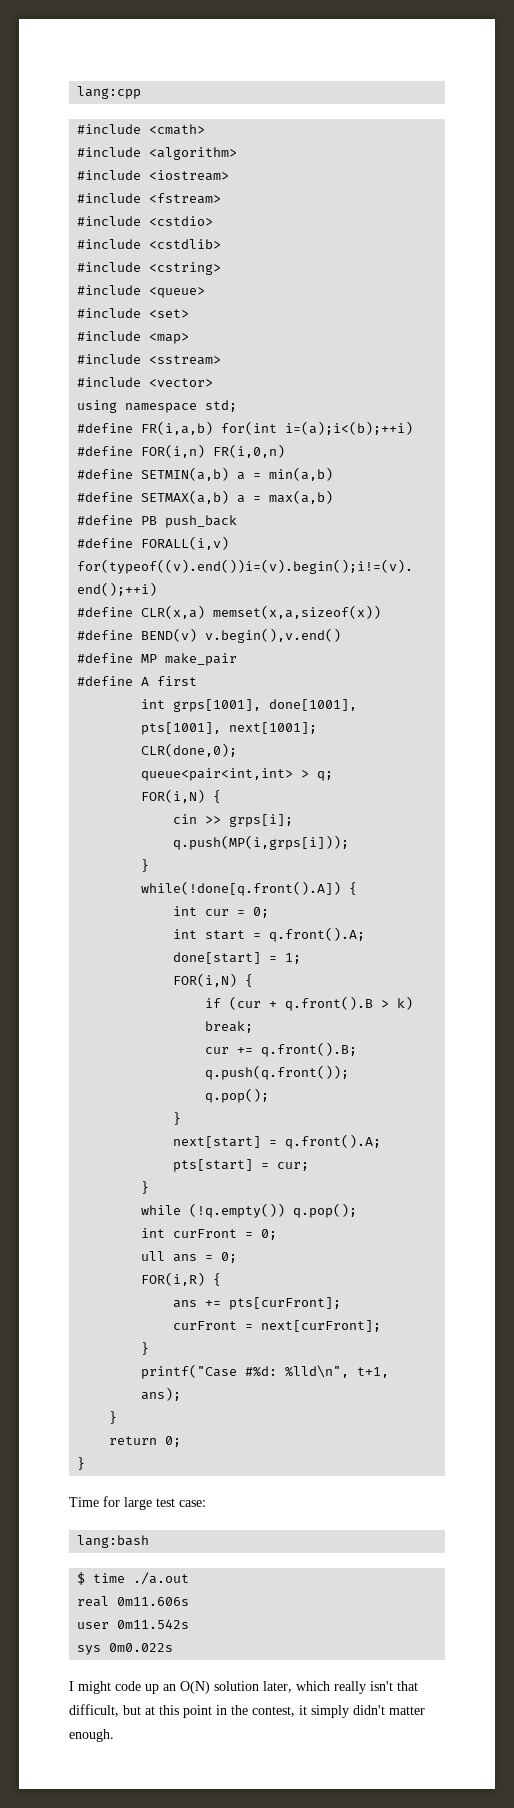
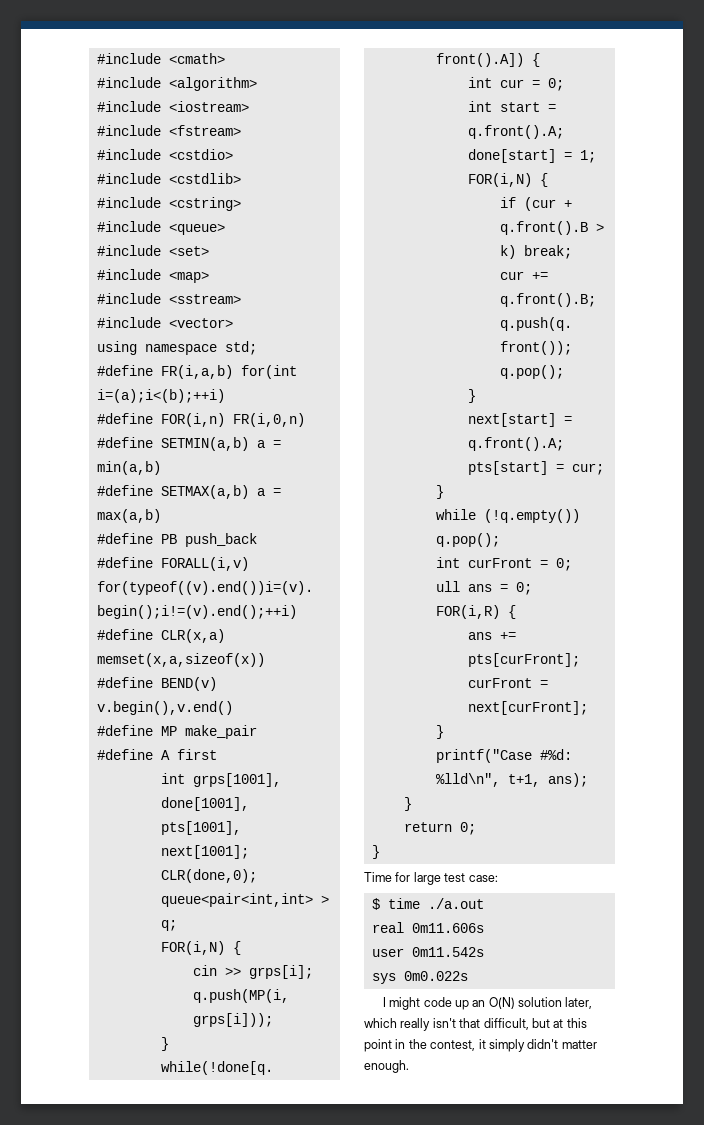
- lang:cpp
- lang:bash

